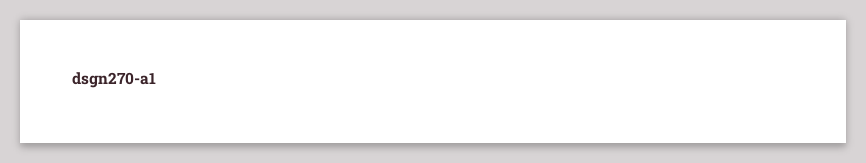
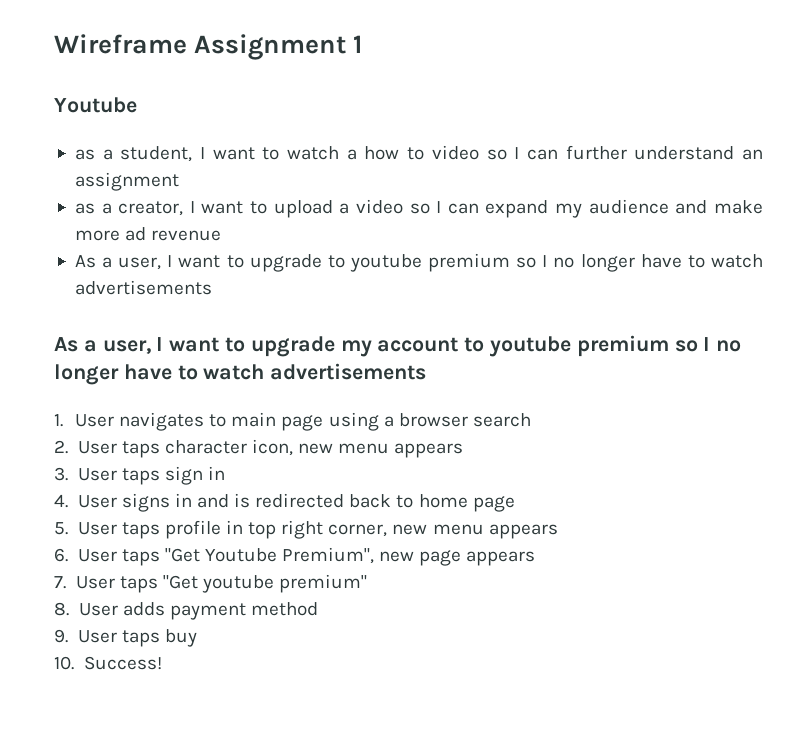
- dsgn270-a1
+ Wireframe Assignment 1
+ Youtube
+ as a student, I want to watch a how to video so I can further understand an assignment
+ as a creator, I want to upload a video so I can expand my audience and make more ad revenue
+ As a user, I want to upgrade to youtube premium so I no longer have to watch advertisements
+ As a user, I want to upgrade my account to youtube premium so I no longer have to watch advertisements
+ 1. User navigates to main page using a browser search
+ 2. User taps character icon, new menu appears
+ 3. User taps sign in
+ 4. User signs in and is redirected back to home page
+ 5. User taps profile in top right corner, new menu appears
+ 6. User taps "Get Youtube Premium", new page appears
+ 7. User taps "Get youtube premium"
+ 8. User adds payment method
+ 9. User taps buy
+ 10. Success!

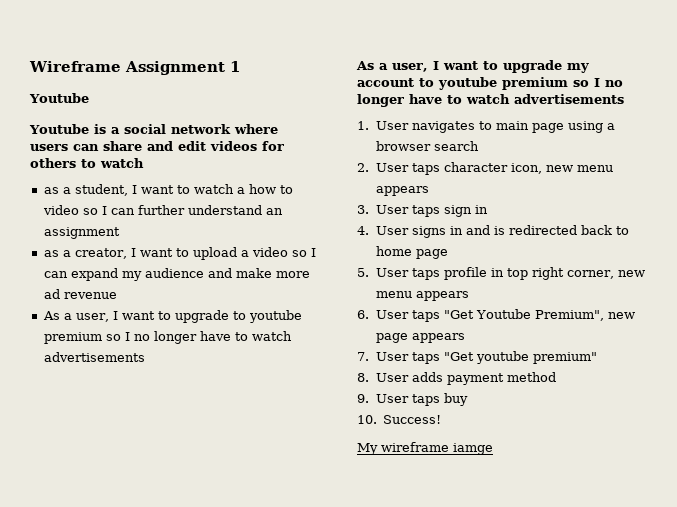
+ Youtube is a social network where users can share and edit videos for others to watch
+ My wireframe iamge

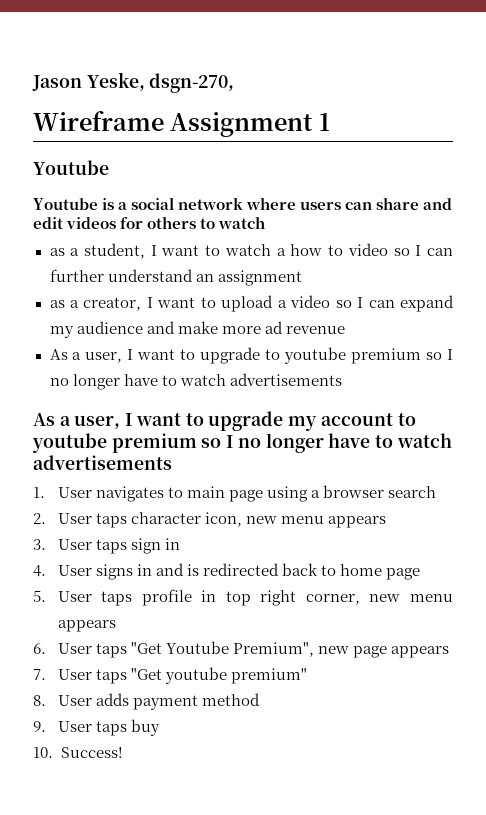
+ Jason Yeske, dsgn-270,
- My wireframe iamge

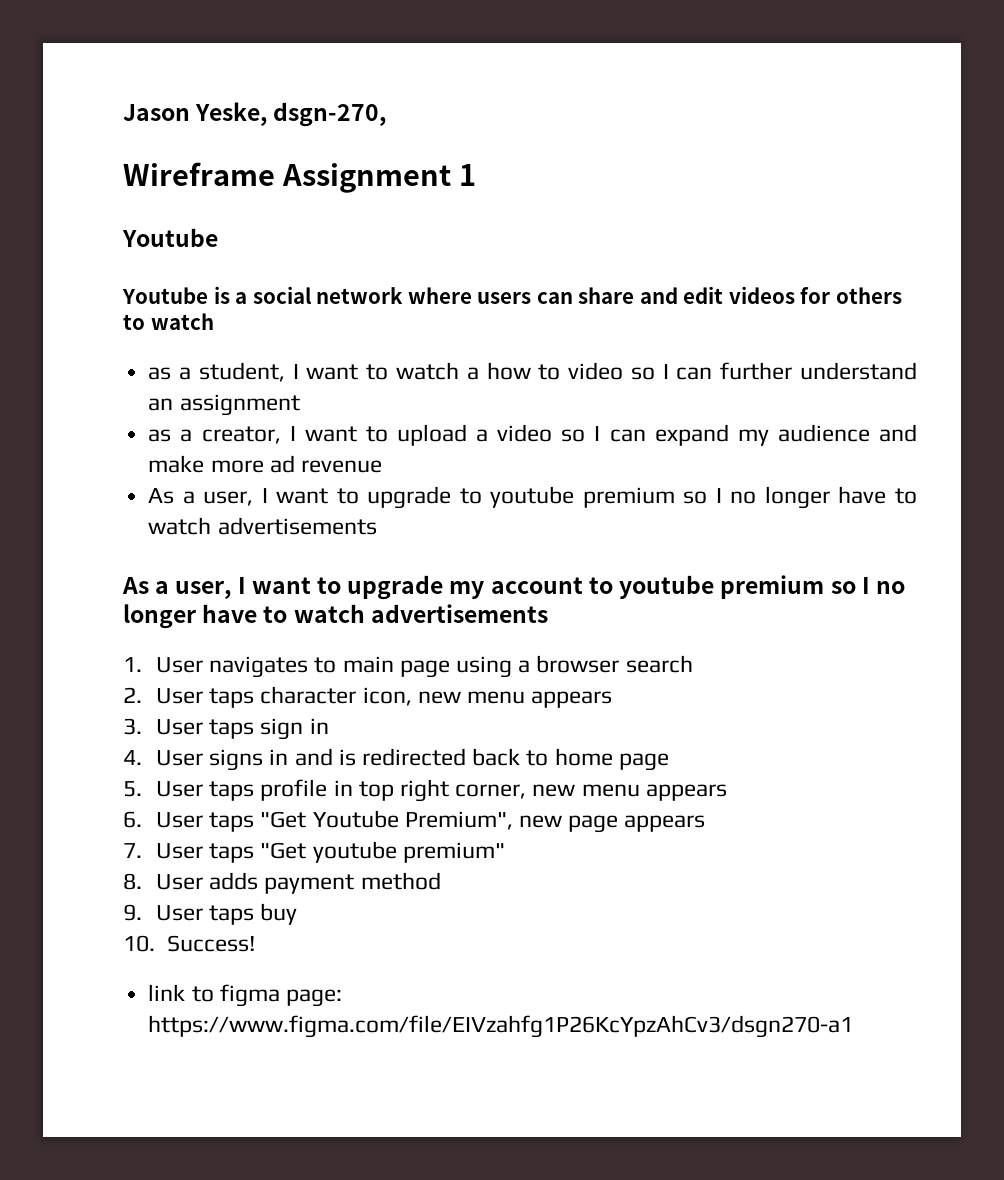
+ link to figma page: https://www.figma.com/file/EIVzahfg1P26KcYpzAhCv3/dsgn270-a1

